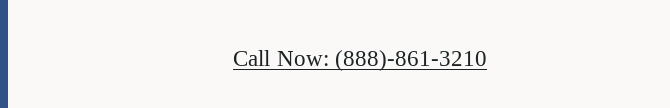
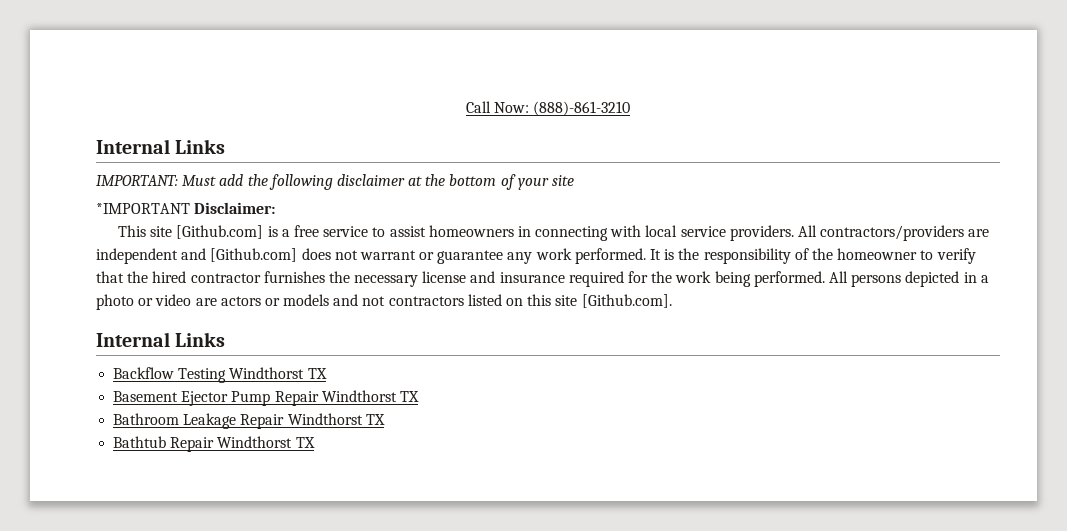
  Call Now: (888)-861-3210
+ Internal Links
+ IMPORTANT: Must add the following disclaimer at the bottom of your site
+ *IMPORTANT Disclaimer:
+ This site [Github.com] is a free service to assist homeowners in connecting with local service providers. All contractors/providers are independent and [Github.com] does not warrant or guarantee any work performed. It is the responsibility of the homeowner to verify that the hired contractor furnishes the necessary license and insurance required for the work being performed. All persons depicted in a photo or video are actors or models and not contractors listed on this site [Github.com].
+ Internal Links
+ Backflow Testing Windthorst TX
+ Basement Ejector Pump Repair Windthorst TX
+ Bathroom Leakage Repair Windthorst TX
+ Bathtub Repair Windthorst TX

